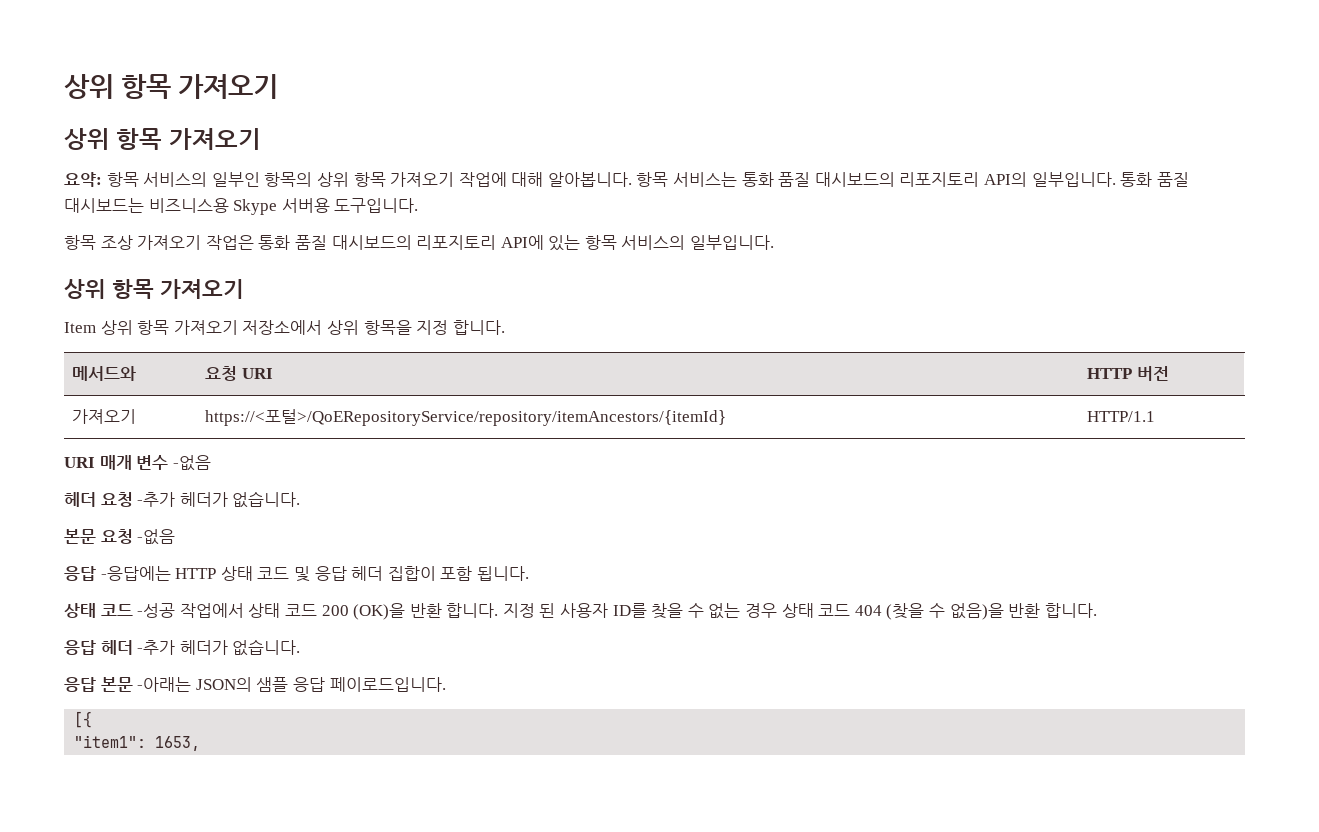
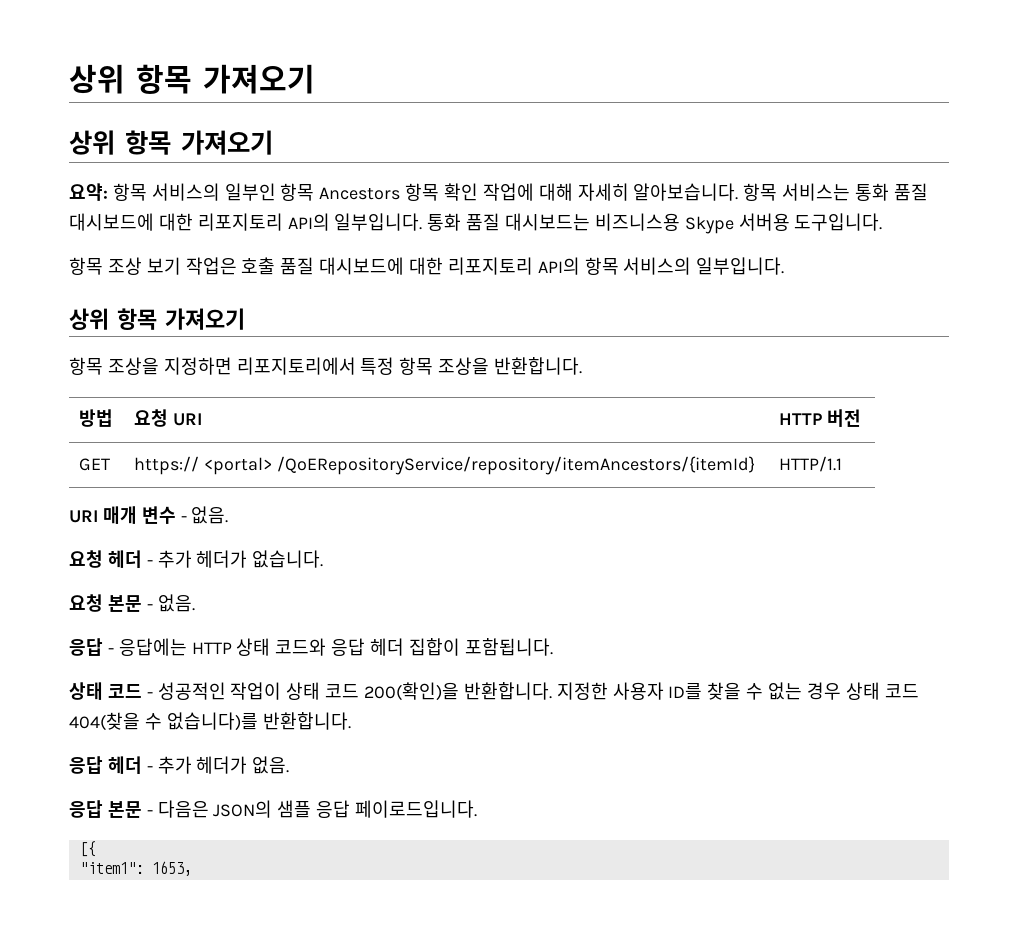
- 요약: 항목 서비스의 일부인 항목의 상위 항목 가져오기 작업에 대해 알아봅니다.
+ 요약: 항목 서비스의 일부인 항목 Ancestors 항목 확인 작업에 대해 자세히 알아보습니다.
- 항목 서비스는 통화 품질 대시보드의 리포지토리 API의 일부입니다.
+ 항목 서비스는 통화 품질 대시보드에 대한 리포지토리 API의 일부입니다.
- 항목 조상 가져오기 작업은 통화 품질 대시보드의 리포지토리 API에 있는 항목 서비스의 일부입니다.
+ 항목 조상 보기 작업은 호출 품질 대시보드에 대한 리포지토리 API의 항목 서비스의 일부입니다.
- Item 상위 항목 가져오기 저장소에서 상위 항목을 지정 합니다.
- 메서드와 | 요청 URI | HTTP 버전
+ 항목 조상을 지정하면 리포지토리에서 특정 항목 조상을 반환합니다.
+ 방법 | 요청 URI | HTTP 버전
- 가져오기 | https://<포털>/QoERepositoryService/repository/itemAncestors/{itemId} | HTTP/1.1
+ GET | https:// <portal> /QoERepositoryService/repository/itemAncestors/{itemId} | HTTP/1.1
- URI 매개 변수 -없음
- 헤더 요청 -추가 헤더가 없습니다.
- 본문 요청 -없음
- 응답 -응답에는 HTTP 상태 코드 및 응답 헤더 집합이 포함 됩니다.
- 상태 코드 -성공 작업에서 상태 코드 200 (OK)을 반환 합니다. 지정 된 사용자 ID를 찾을 수 없는 경우 상태 코드 404 (찾을 수 없음)을 반환 합니다.
- 응답 헤더 -추가 헤더가 없습니다.
+ URI 매개 변수 - 없음.
+ 요청 헤더 - 추가 헤더가 없습니다.
+ 요청 본문 - 없음.
+ 응답 - 응답에는 HTTP 상태 코드와 응답 헤더 집합이 포함됩니다.
+ 상태 코드 - 성공적인 작업이 상태 코드 200(확인)을 반환합니다. 지정한 사용자 ID를 찾을 수 없는 경우 상태 코드 404(찾을 수 없습니다)를 반환합니다.
+ 응답 헤더 - 추가 헤더가 없음.
- 응답 본문 -아래는 JSON의 샘플 응답 페이로드입니다.
+ 응답 본문 - 다음은 JSON의 샘플 응답 페이로드입니다.

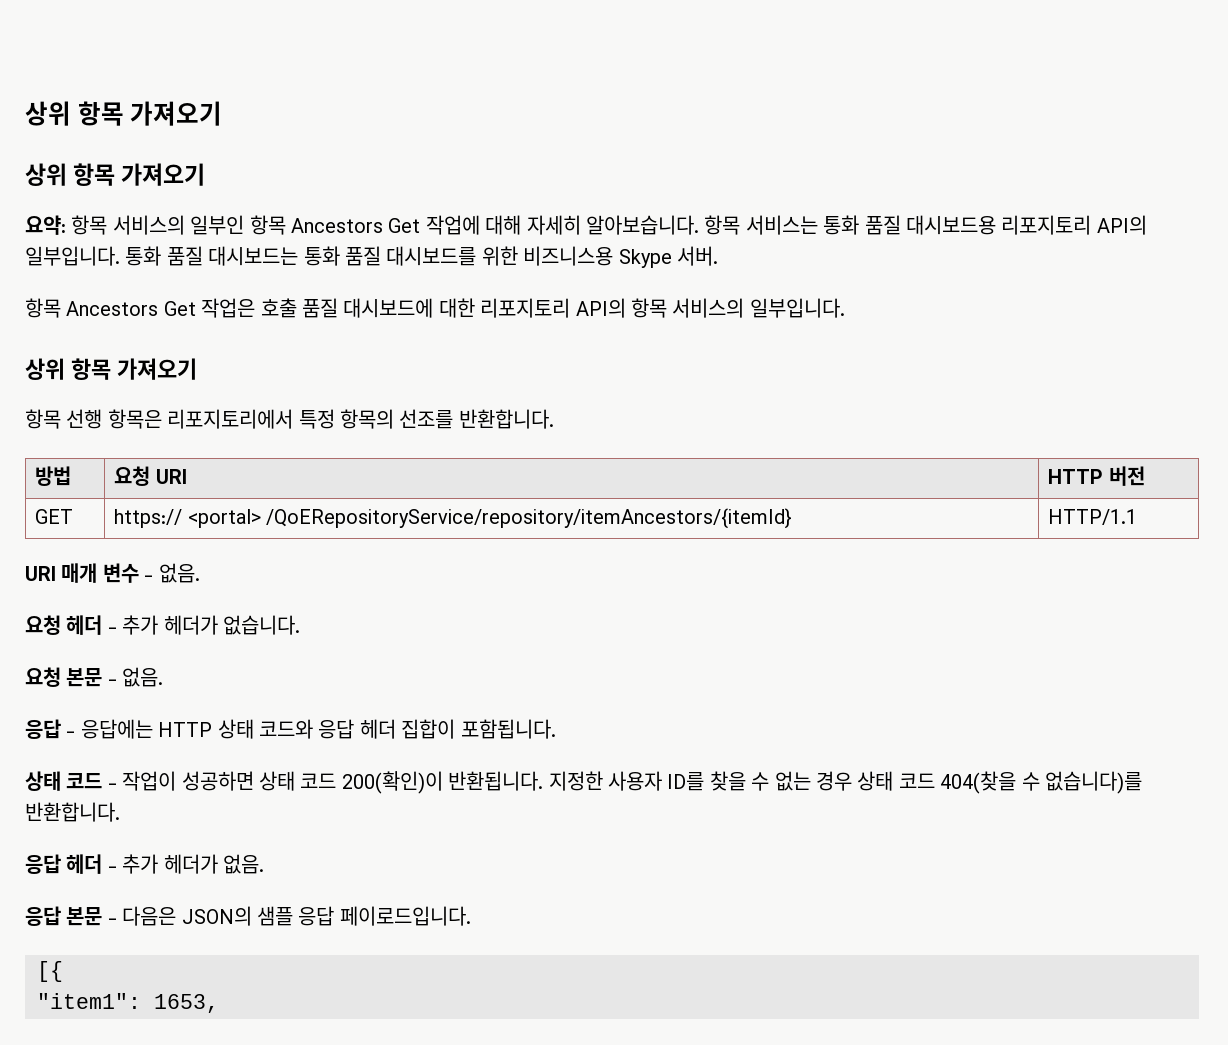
- 요약: 항목 서비스의 일부인 항목 Ancestors 항목 확인 작업에 대해 자세히 알아보습니다.
+ 요약: 항목 서비스의 일부인 항목 Ancestors Get 작업에 대해 자세히 알아보습니다.
- 항목 서비스는 통화 품질 대시보드에 대한 리포지토리 API의 일부입니다.
+ 항목 서비스는 통화 품질 대시보드용 리포지토리 API의 일부입니다.
- 통화 품질 대시보드는 비즈니스용 Skype 서버용 도구입니다.
- 항목 조상 보기 작업은 호출 품질 대시보드에 대한 리포지토리 API의 항목 서비스의 일부입니다.
+ 통화 품질 대시보드는 통화 품질 대시보드를 위한 비즈니스용 Skype 서버.
+ 항목 Ancestors Get 작업은 호출 품질 대시보드에 대한 리포지토리 API의 항목 서비스의 일부입니다.
- 항목 조상을 지정하면 리포지토리에서 특정 항목 조상을 반환합니다.
+ 항목 선행 항목은 리포지토리에서 특정 항목의 선조를 반환합니다.
- 상태 코드 - 성공적인 작업이 상태 코드 200(확인)을 반환합니다.
+ 상태 코드 - 작업이 성공하면 상태 코드 200(확인)이 반환됩니다.

